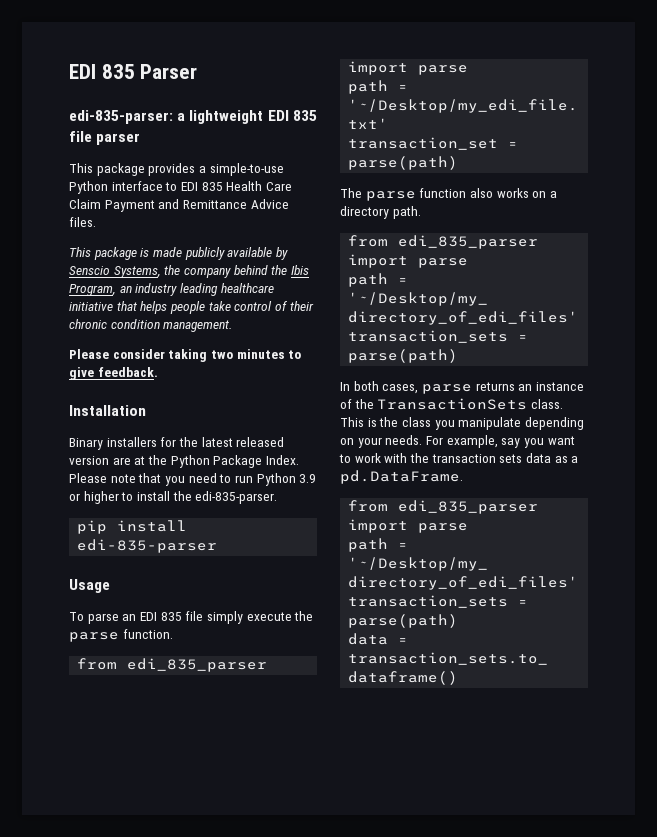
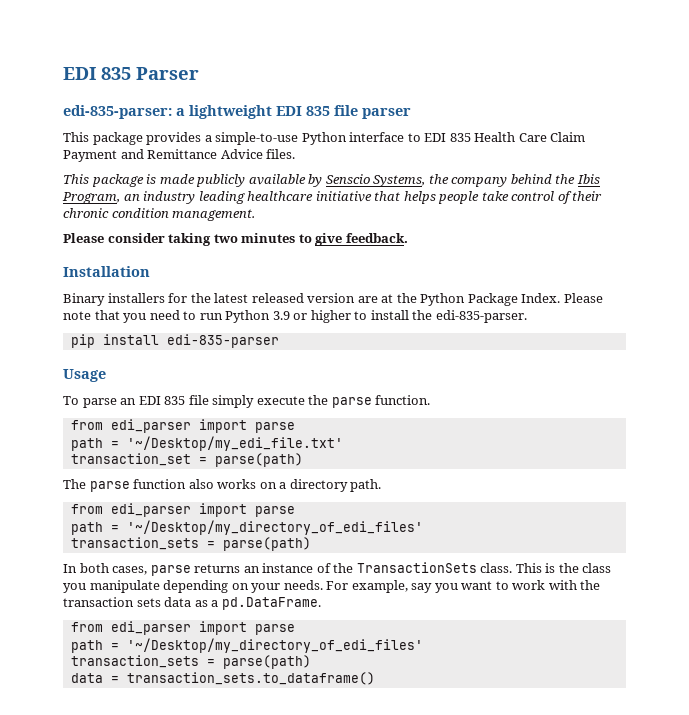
  To parse an EDI 835 file simply execute the parse function.
- from edi_835_parser import parse
+ from edi_parser import parse
  The parse function also works on a directory path.
- from edi_835_parser import parse
+ from edi_parser import parse
  For example, say you want to work with the transaction sets data as a pd.DataFrame.
- from edi_835_parser import parse
+ from edi_parser import parse

